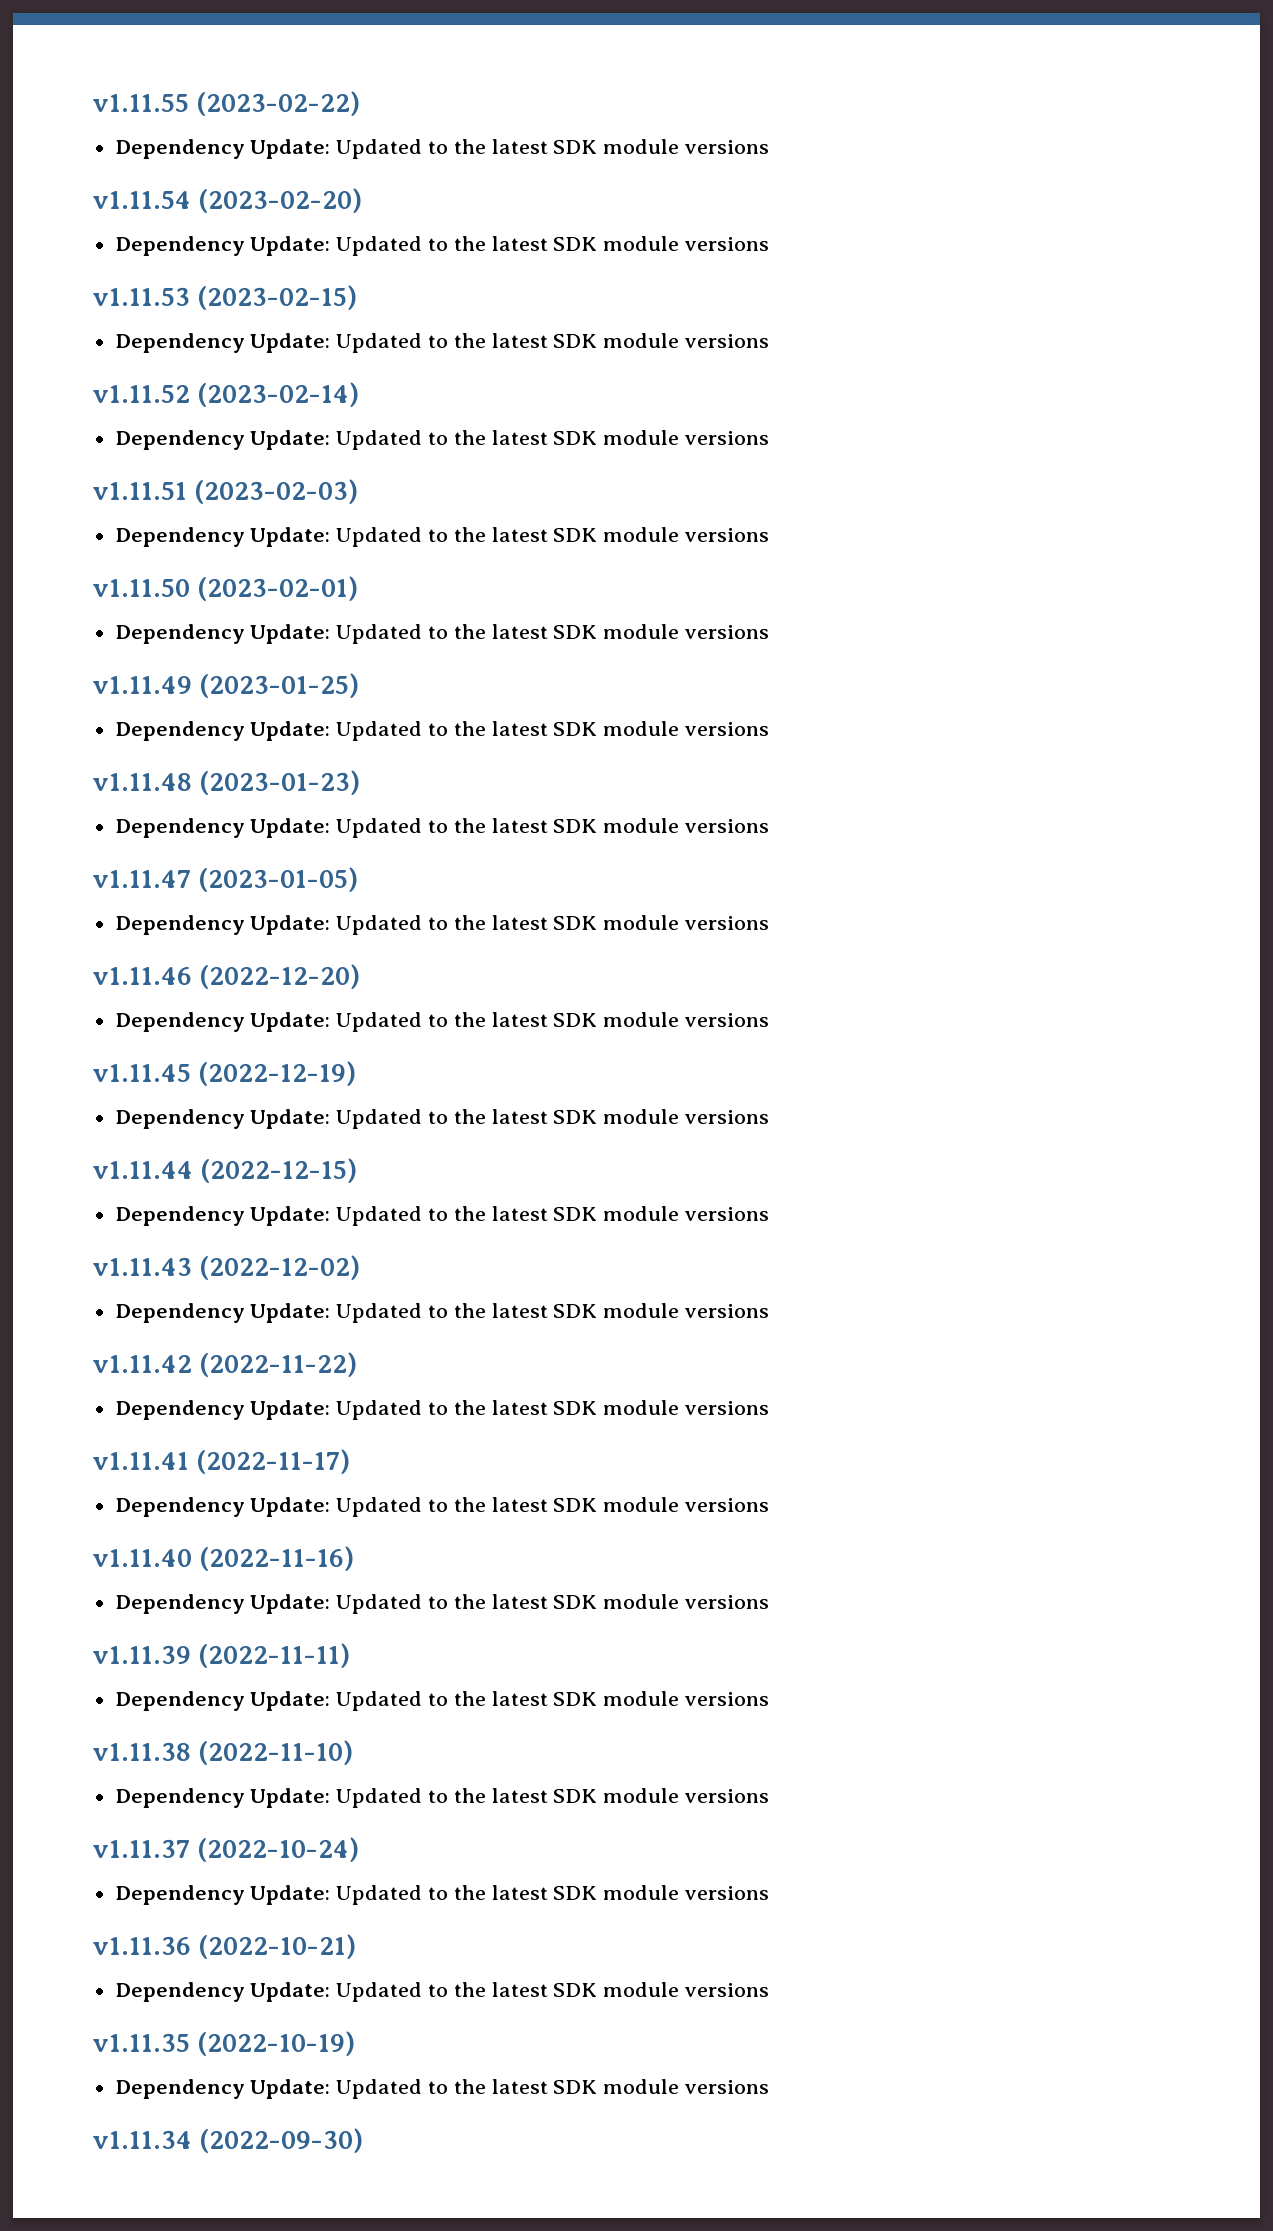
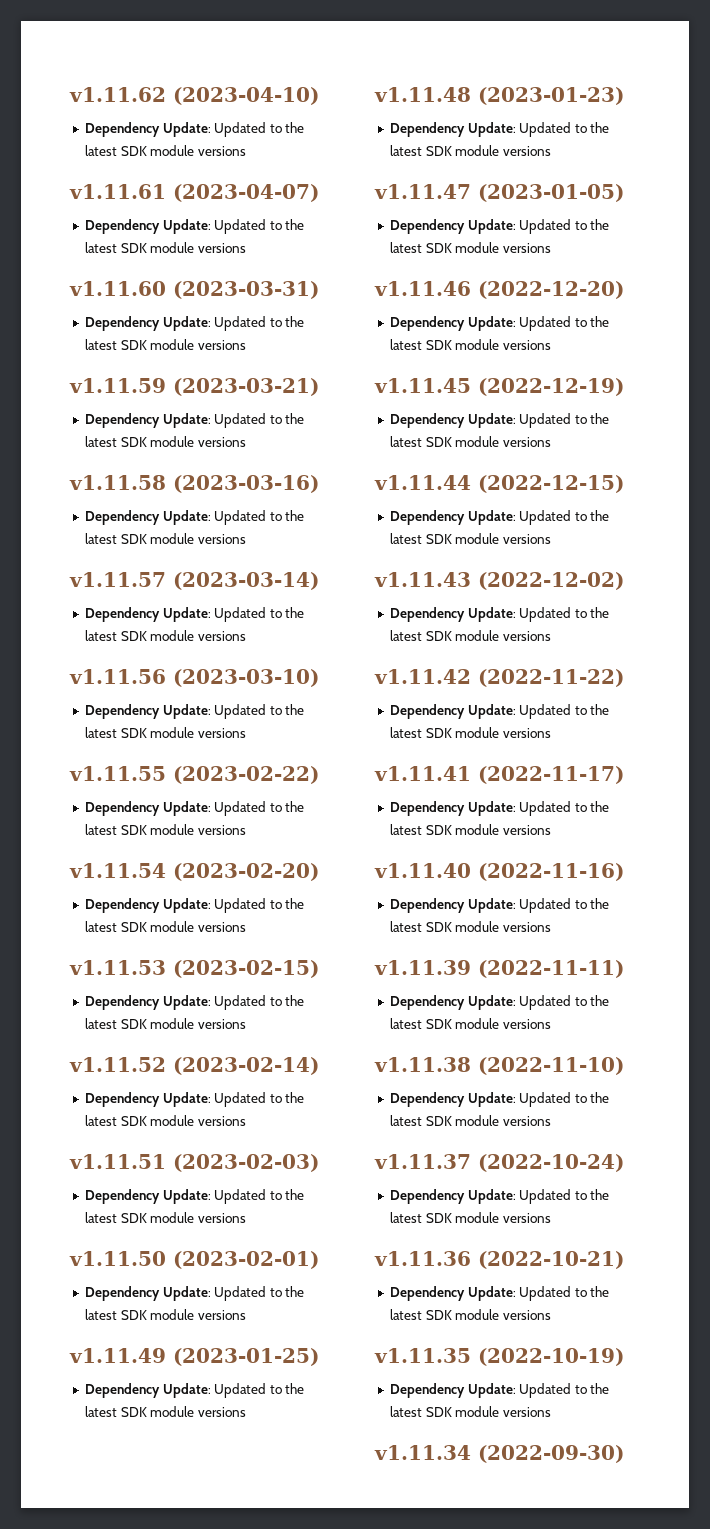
+ v1.11.62 (2023-04-10)
+ Dependency Update: Updated to the latest SDK module versions
+ v1.11.61 (2023-04-07)
+ Dependency Update: Updated to the latest SDK module versions
+ v1.11.60 (2023-03-31)
+ Dependency Update: Updated to the latest SDK module versions
+ v1.11.59 (2023-03-21)
+ Dependency Update: Updated to the latest SDK module versions
+ v1.11.58 (2023-03-16)
+ Dependency Update: Updated to the latest SDK module versions
+ v1.11.57 (2023-03-14)
+ Dependency Update: Updated to the latest SDK module versions
+ v1.11.56 (2023-03-10)
+ Dependency Update: Updated to the latest SDK module versions

